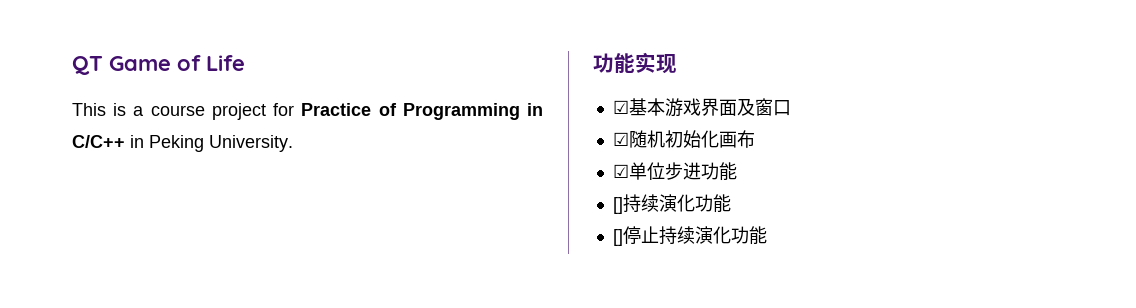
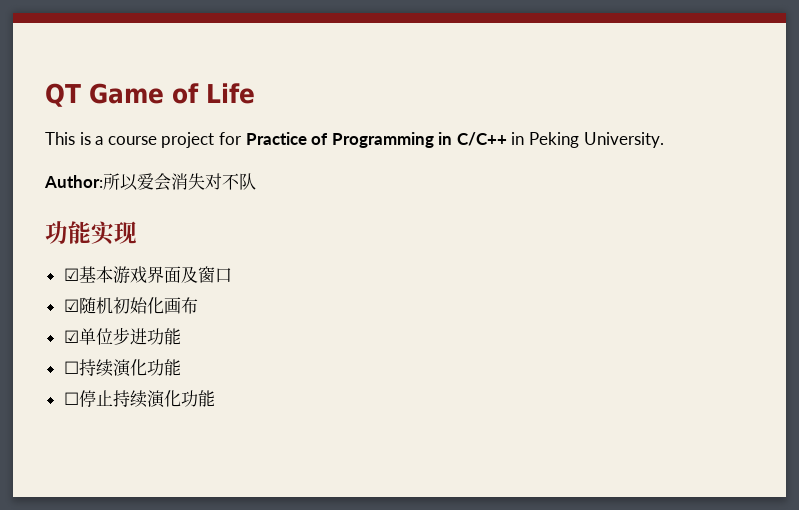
+ Author:所以爱会消失对不队
- []持续演化功能
+ ☐持续演化功能
- []停止持续演化功能
+ ☐停止持续演化功能

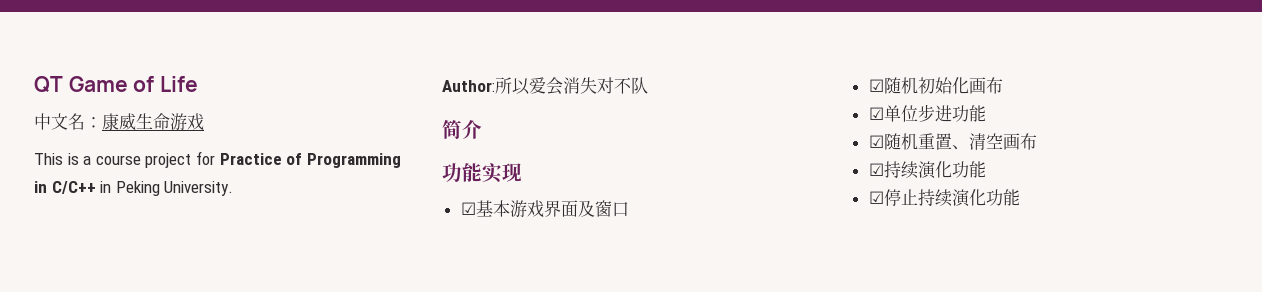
+ 中文名：康威生命游戏
+ 简介
- ☐持续演化功能
+ ☑随机重置、清空画布
+ ☑持续演化功能
- ☐停止持续演化功能
+ ☑停止持续演化功能

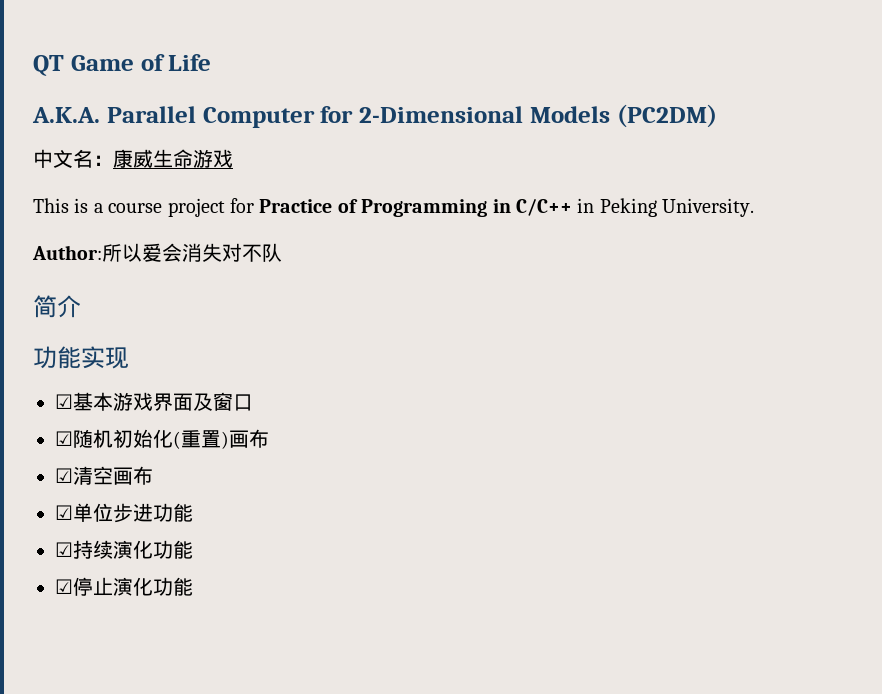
+ A.K.A. Parallel Computer for 2-Dimensional Models (PC2DM)
- ☑随机初始化画布
+ ☑随机初始化(重置)画布
+ ☑清空画布
- ☑随机重置、清空画布
- ☑停止持续演化功能
+ ☑停止演化功能

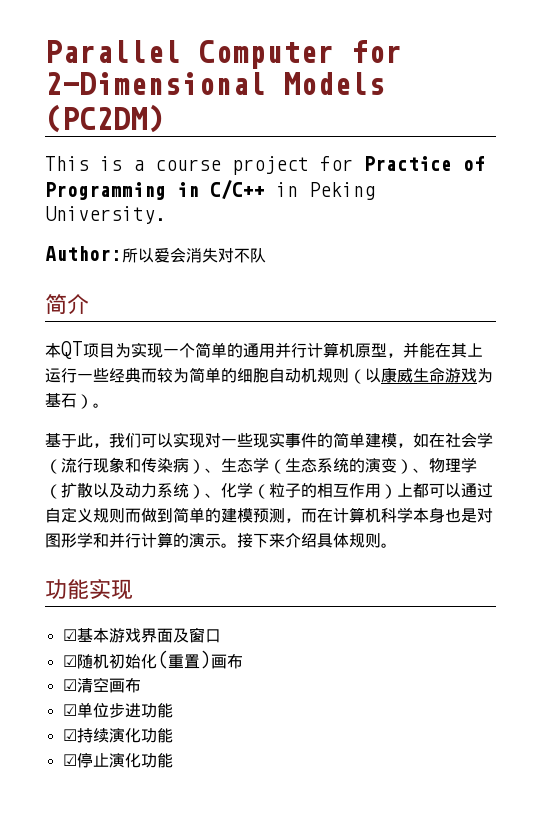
- QT Game of Life
- A.K.A. Parallel Computer for 2-Dimensional Models (PC2DM)
+ Parallel Computer for 2-Dimensional Models (PC2DM)
- 中文名：康威生命游戏
+ 本QT项目为实现一个简单的通用并行计算机原型，并能在其上运行一些经典而较为简单的细胞自动机规则（以康威生命游戏为基石）。
+ 基于此，我们可以实现对一些现实事件的简单建模，如在社会学（流行现象和传染病）、生态学（生态系统的演变）、物理学（扩散以及动力系统）、化学（粒子的相互作用）上都可以通过自定义规则而做到简单的建模预测，而在计算机科学本身也是对图形学和并行计算的演示。接下来介绍具体规则。

